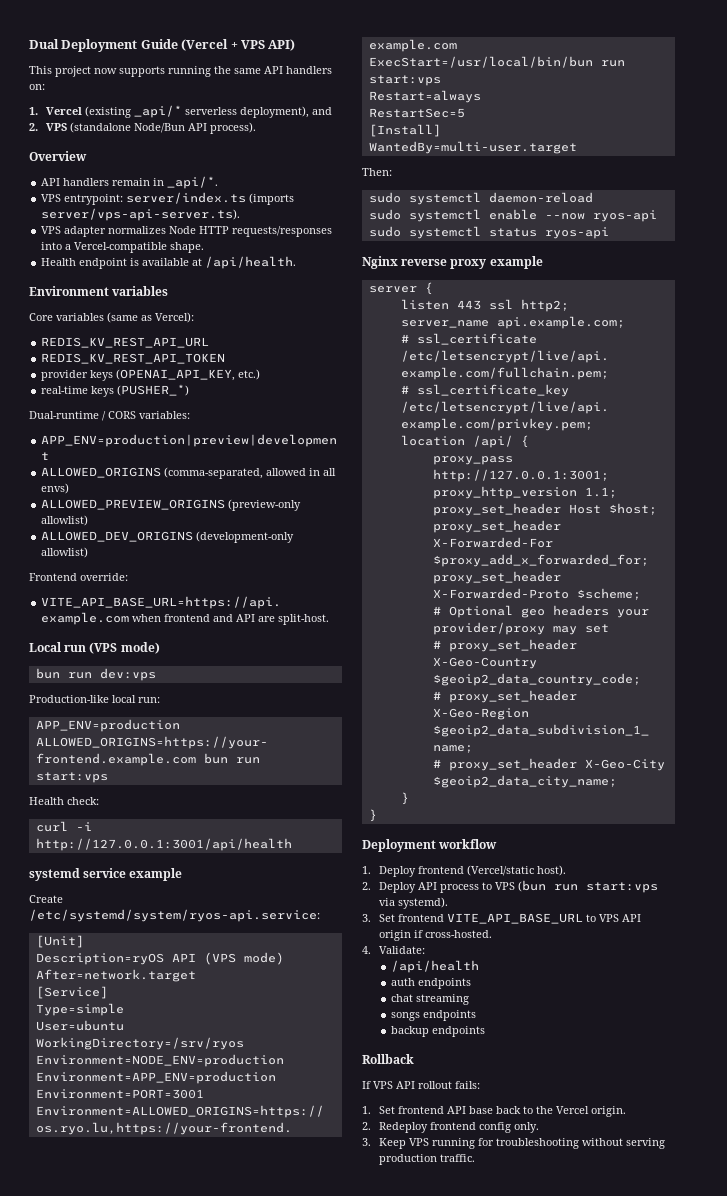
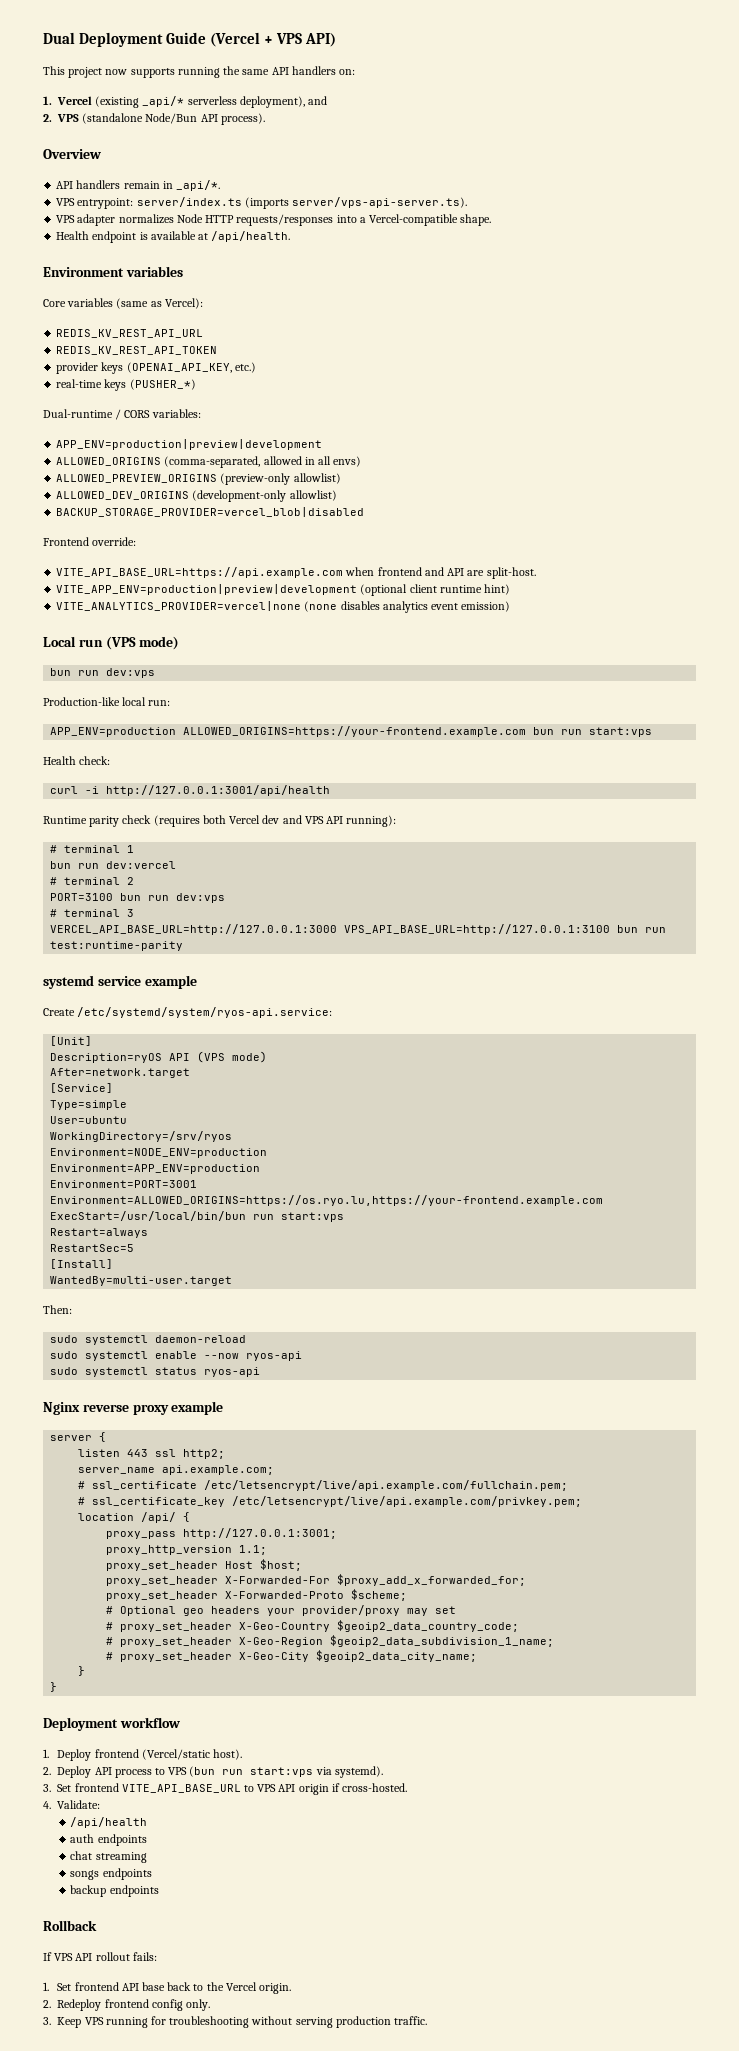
+ BACKUP_STORAGE_PROVIDER=vercel_blob|disabled
+ VITE_APP_ENV=production|preview|development (optional client runtime hint)
+ VITE_ANALYTICS_PROVIDER=vercel|none (none disables analytics event emission)
+ Runtime parity check (requires both Vercel dev and VPS API running):
+ # terminal 1
+ bun run dev:vercel
+ # terminal 2
+ PORT=3100 bun run dev:vps
+ # terminal 3
+ VERCEL_API_BASE_URL=http://127.0.0.1:3000 VPS_API_BASE_URL=http://127.0.0.1:3100 bun run test:runtime-parity

